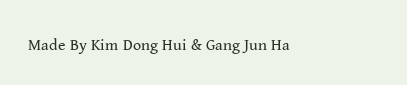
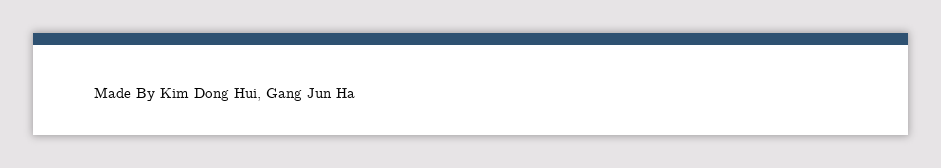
- Made By Kim Dong Hui & Gang Jun Ha
+ Made By Kim Dong Hui, Gang Jun Ha

